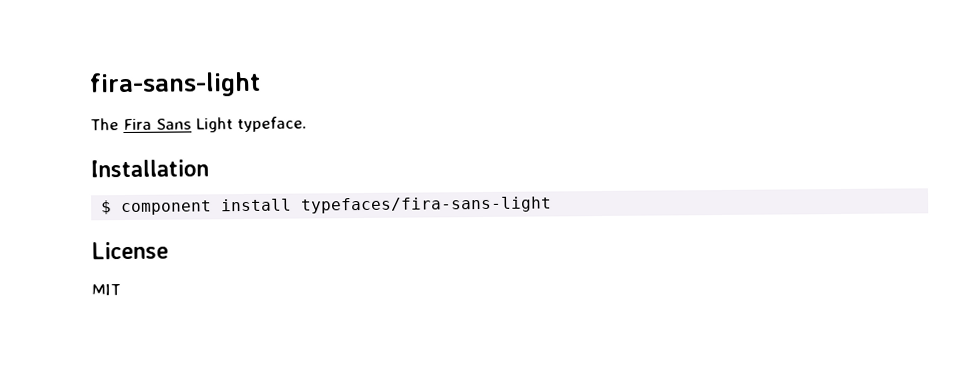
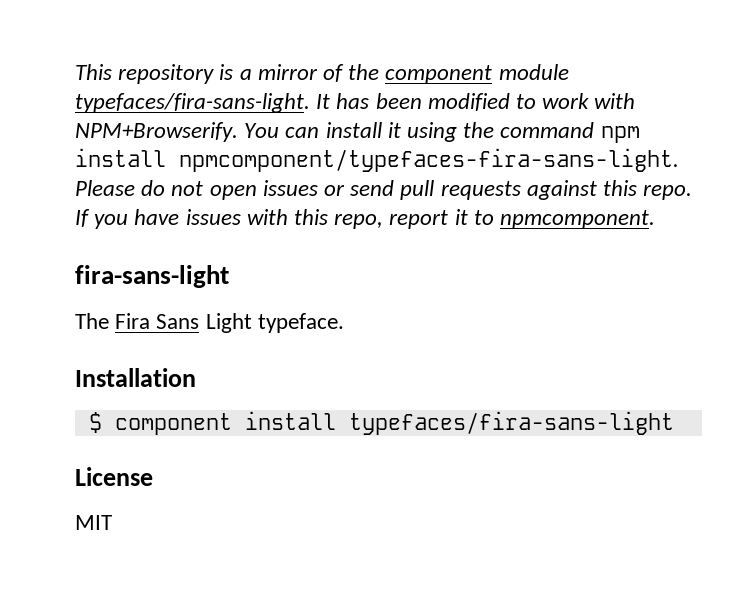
+ This repository is a mirror of the component module typefaces/fira-sans-light. It has been modified to work with NPM+Browserify. You can install it using the command npm install npmcomponent/typefaces-fira-sans-light. Please do not open issues or send pull requests against this repo. If you have issues with this repo, report it to npmcomponent.

